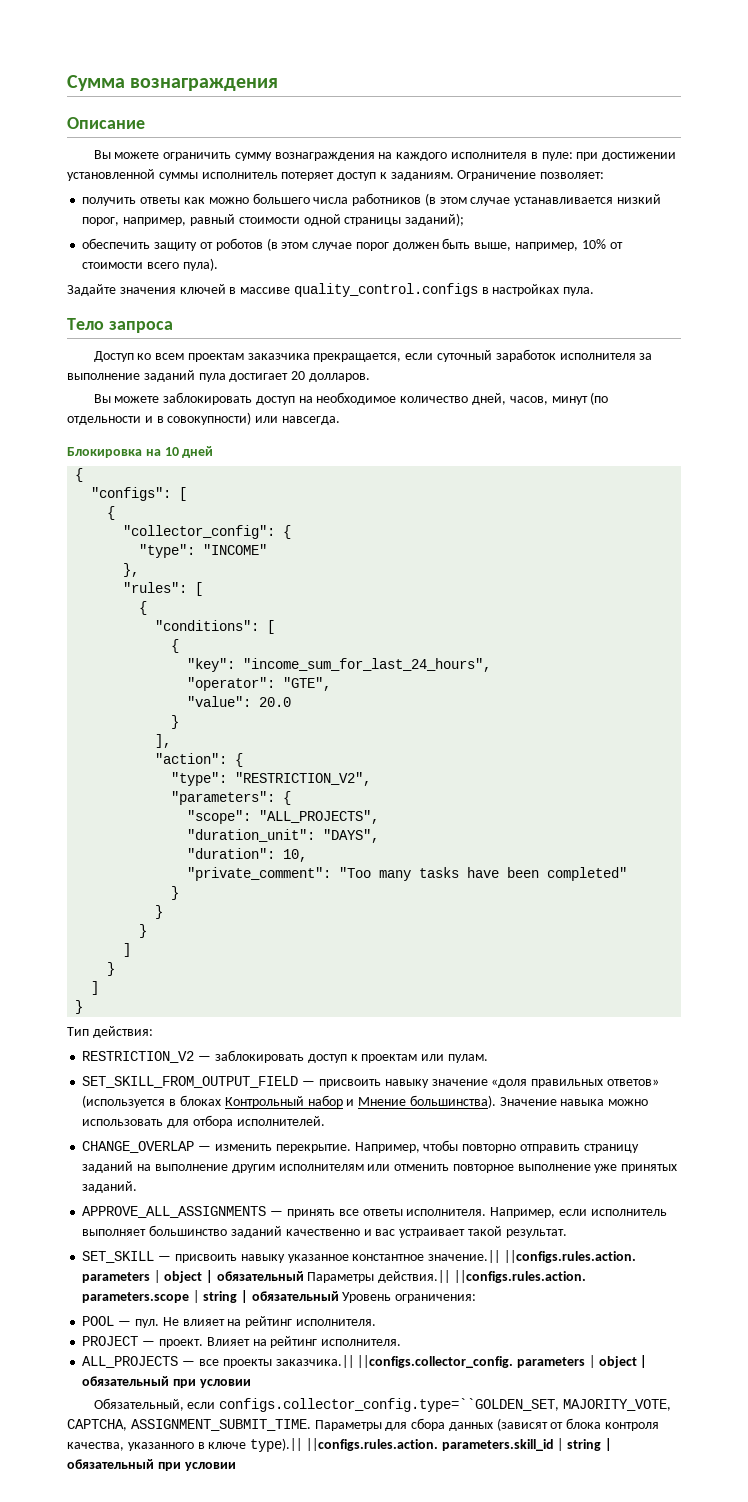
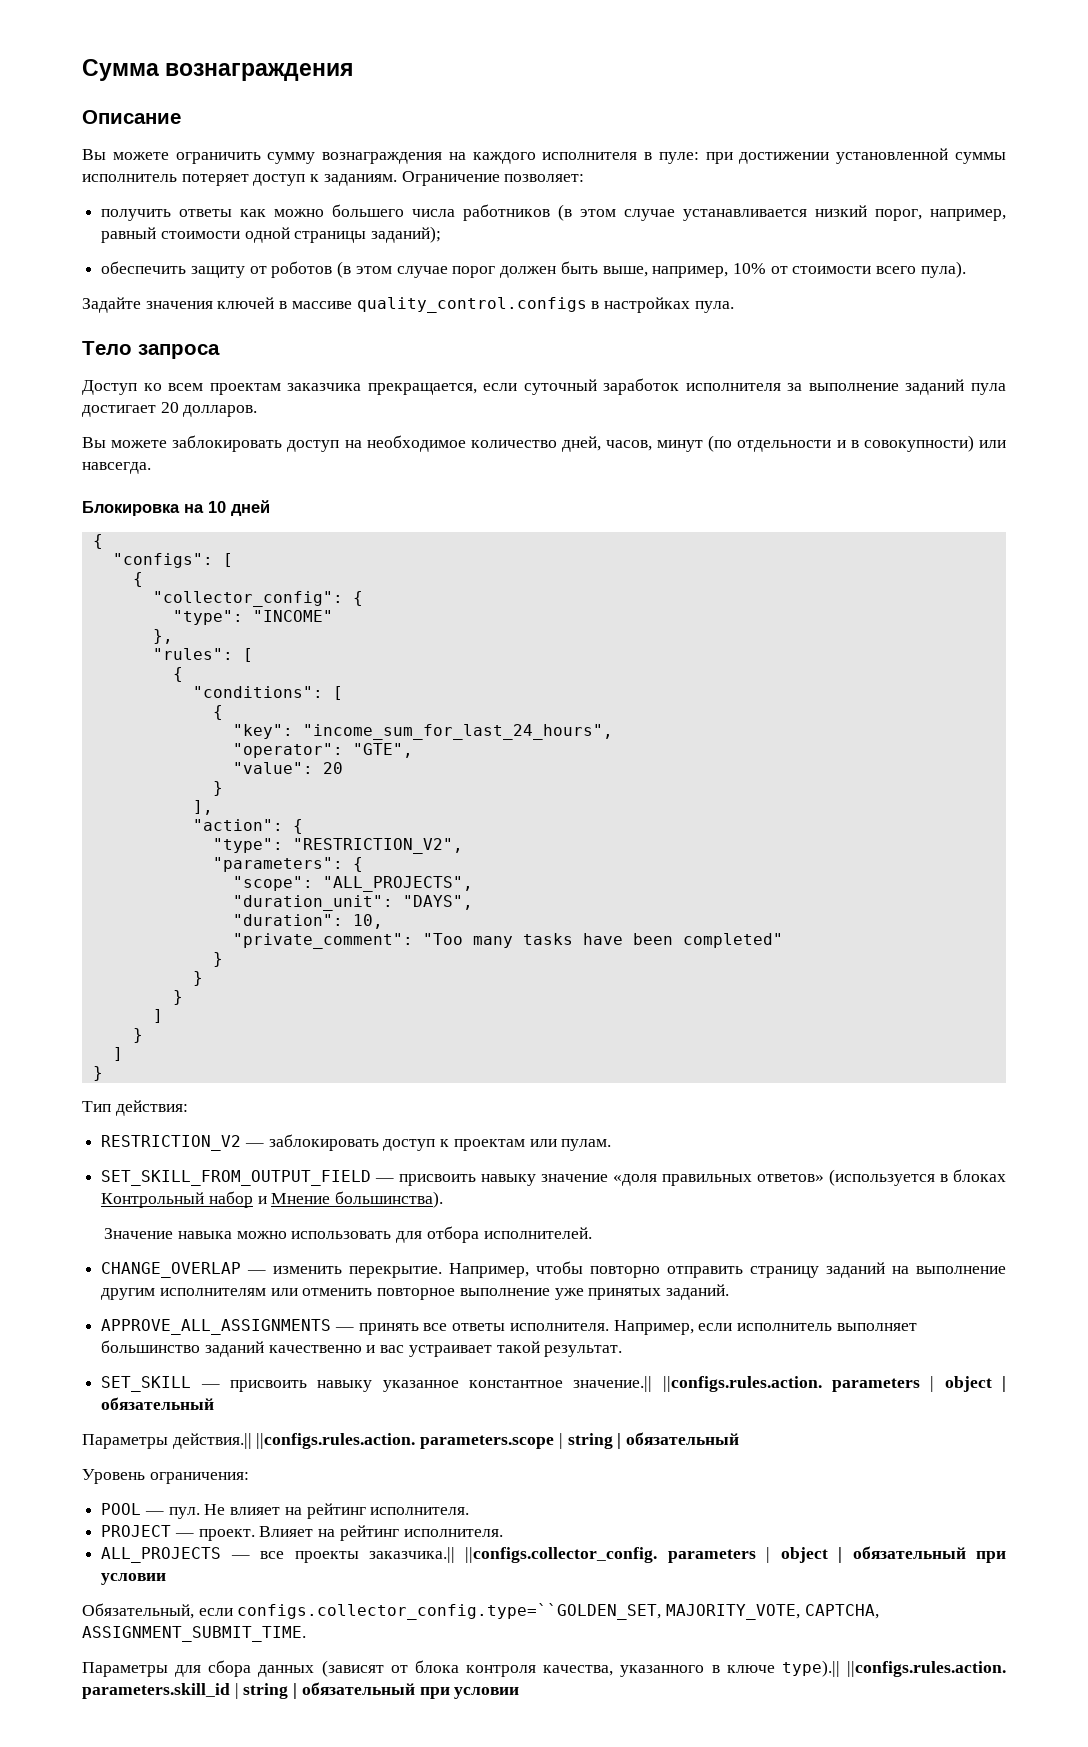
- "value": 20.0
+ "value": 20
- SET_SKILL_FROM_OUTPUT_FIELD — присвоить навыку значение «доля правильных ответов» (используется в блоках Контрольный набор и Мнение большинства). Значение навыка можно использовать для отбора исполнителей.
+ SET_SKILL_FROM_OUTPUT_FIELD — присвоить навыку значение «доля правильных ответов» (используется в блоках Контрольный набор и Мнение большинства).
+ Значение навыка можно использовать для отбора исполнителей.
- SET_SKILL — присвоить навыку указанное константное значение.|| ||configs.rules.action. parameters | object | обязательный Параметры действия.|| ||configs.rules.action. parameters.scope | string | обязательный Уровень ограничения:
+ SET_SKILL — присвоить навыку указанное константное значение.|| ||configs.rules.action. parameters | object | обязательный
+ Параметры действия.|| ||configs.rules.action. parameters.scope | string | обязательный
+ Уровень ограничения:
- Обязательный, если configs.collector_config.type=``GOLDEN_SET, MAJORITY_VOTE, CAPTCHA, ASSIGNMENT_SUBMIT_TIME. Параметры для сбора данных (зависят от блока контроля качества, указанного в ключе type).|| ||configs.rules.action. parameters.skill_id | string | обязательный при условии
+ Обязательный, если configs.collector_config.type=``GOLDEN_SET, MAJORITY_VOTE, CAPTCHA, ASSIGNMENT_SUBMIT_TIME.
+ Параметры для сбора данных (зависят от блока контроля качества, указанного в ключе type).|| ||configs.rules.action. parameters.skill_id | string | обязательный при условии

